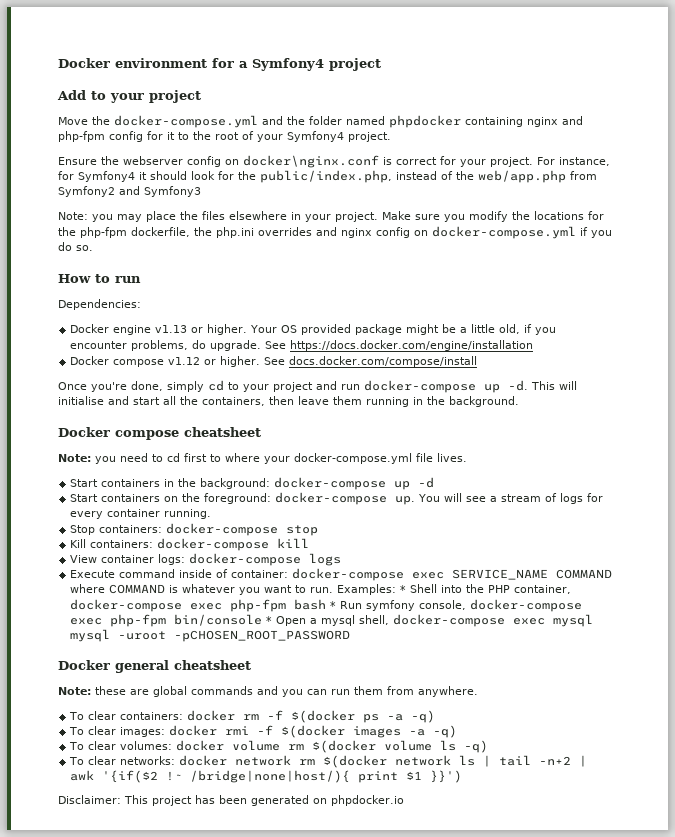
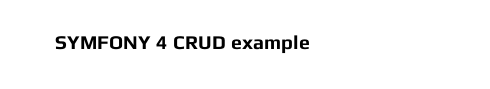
- Docker environment for a Symfony4 project
- Add to your project
- Move the docker-compose.yml and the folder named phpdocker containing nginx and php-fpm config for it to the root of your Symfony4 project.
- Ensure the webserver config on docker\nginx.conf is correct for your project. For instance, for Symfony4 it should look for the public/index.php, instead of the web/app.php from Symfony2 and Symfony3
- Note: you may place the files elsewhere in your project. Make sure you modify the locations for the php-fpm dockerfile, the php.ini overrides and nginx config on docker-compose.yml if you do so.
- How to run
- Dependencies:
- Docker engine v1.13 or higher. Your OS provided package might be a little old, if you encounter problems, do upgrade. See https://docs.docker.com/engine/installation
- Docker compose v1.12 or higher. See docs.docker.com/compose/install
- Once you're done, simply cd to your project and run docker-compose up -d. This will initialise and start all the containers, then leave them running in the background.
- Docker compose cheatsheet
- Note: you need to cd first to where your docker-compose.yml file lives.
- Start containers in the background: docker-compose up -d
- Start containers on the foreground: docker-compose up. You will see a stream of logs for every container running.
- Stop containers: docker-compose stop
- Kill containers: docker-compose kill
- View container logs: docker-compose logs
- Execute command inside of container: docker-compose exec SERVICE_NAME COMMAND where COMMAND is whatever you want to run. Examples: * Shell into the PHP container, docker-compose exec php-fpm bash * Run symfony console, docker-compose exec php-fpm bin/console * Open a mysql shell, docker-compose exec mysql mysql -uroot -pCHOSEN_ROOT_PASSWORD
- Docker general cheatsheet
- Note: these are global commands and you can run them from anywhere.
- To clear containers: docker rm -f $(docker ps -a -q)
- To clear images: docker rmi -f $(docker images -a -q)
- To clear volumes: docker volume rm $(docker volume ls -q)
- To clear networks: docker network rm $(docker network ls | tail -n+2 | awk '{if($2 !~ /bridge|none|host/){ print $1 }}')
- Disclaimer: This project has been generated on phpdocker.io
+ SYMFONY 4 CRUD example

